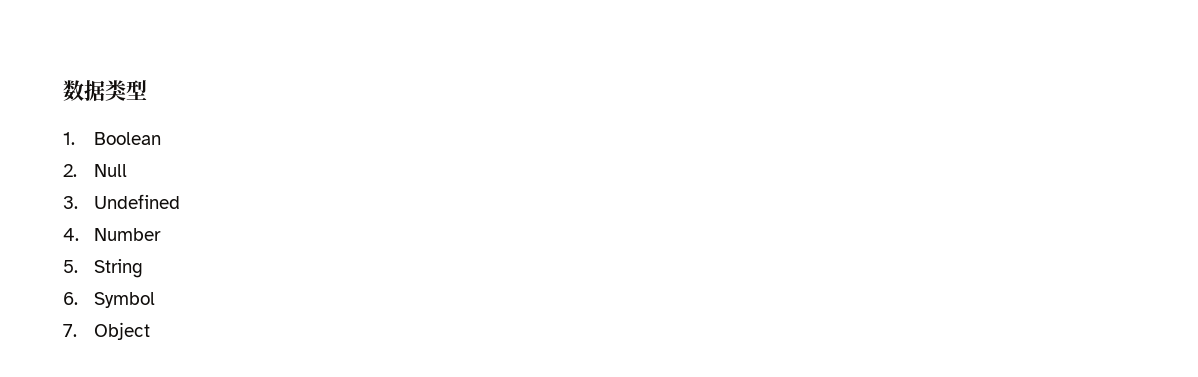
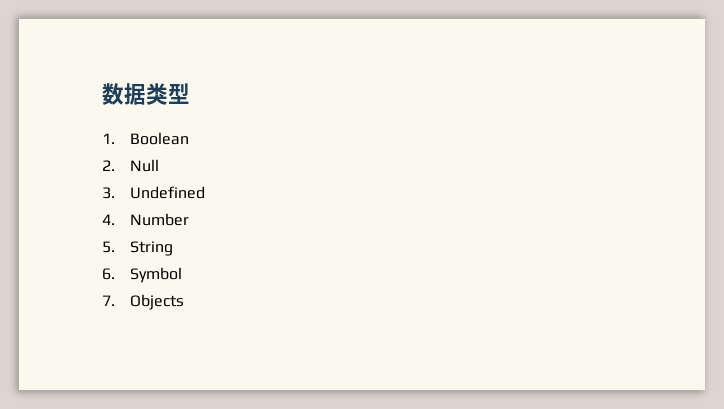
- 7. Object
+ 7. Objects

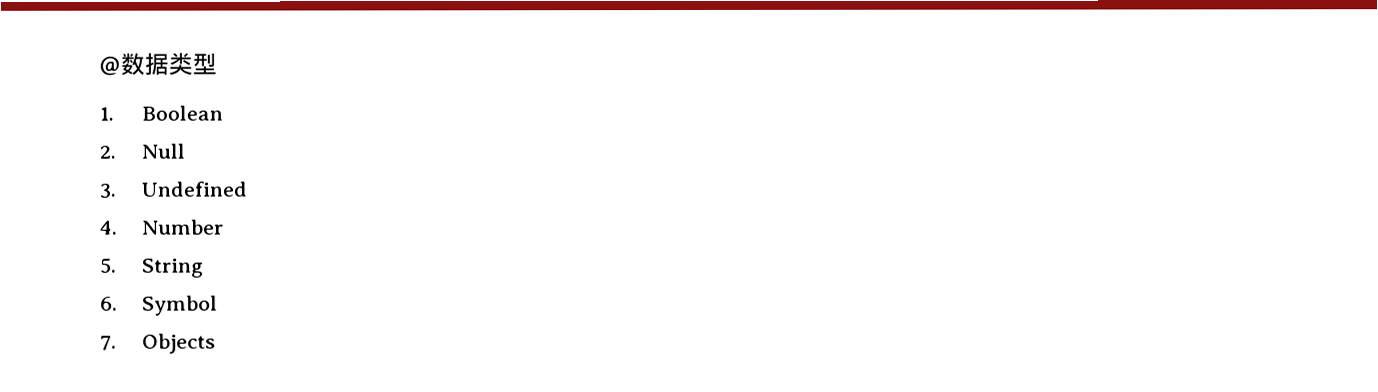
- 数据类型
+ @数据类型

